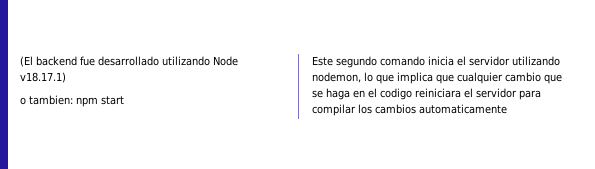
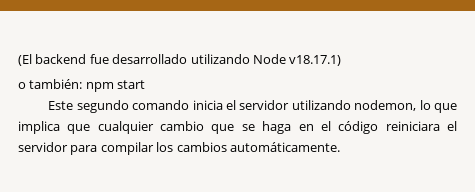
- o tambien: npm start
+ o también: npm start
- Este segundo comando inicia el servidor utilizando nodemon, lo que implica que cualquier cambio que se haga en el codigo reiniciara el servidor para compilar los cambios automaticamente
+ Este segundo comando inicia el servidor utilizando nodemon, lo que implica que cualquier cambio que se haga en el código reiniciara el servidor para compilar los cambios automáticamente.

